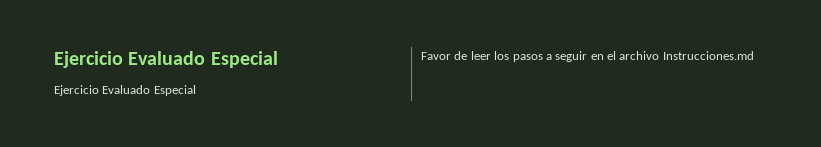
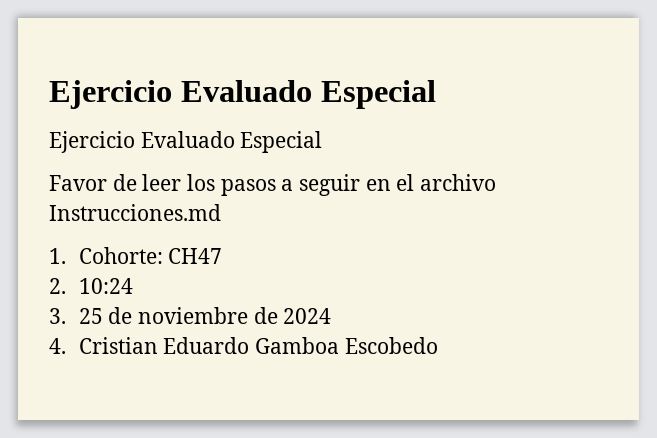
+ 1. Cohorte: CH47
+ 2. 10:24
+ 3. 25 de noviembre de 2024
+ 4. Cristian Eduardo Gamboa Escobedo

